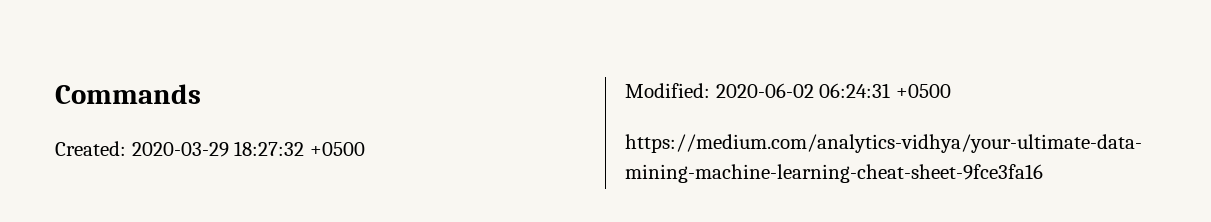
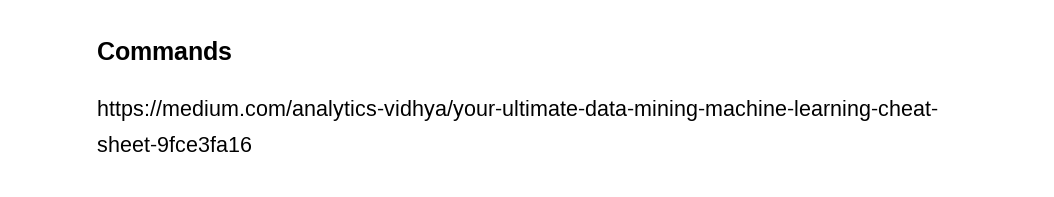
- Created: 2020-03-29 18:27:32 +0500
- Modified: 2020-06-02 06:24:31 +0500

